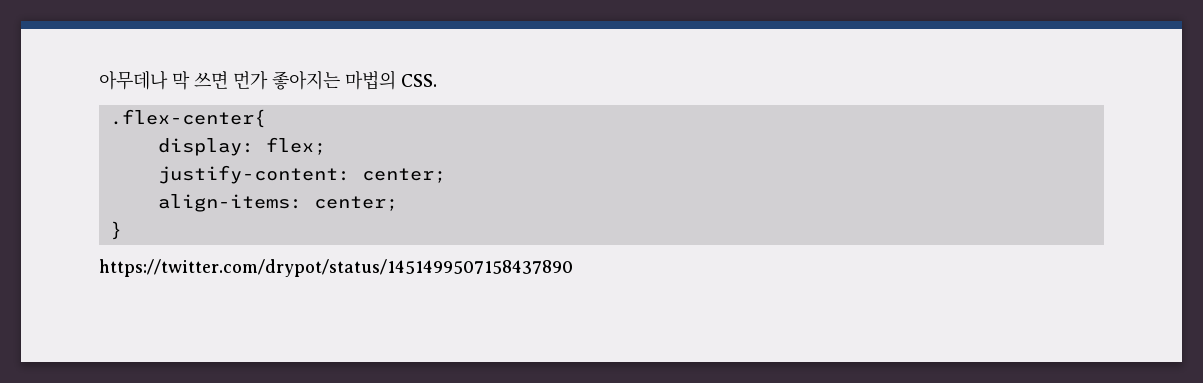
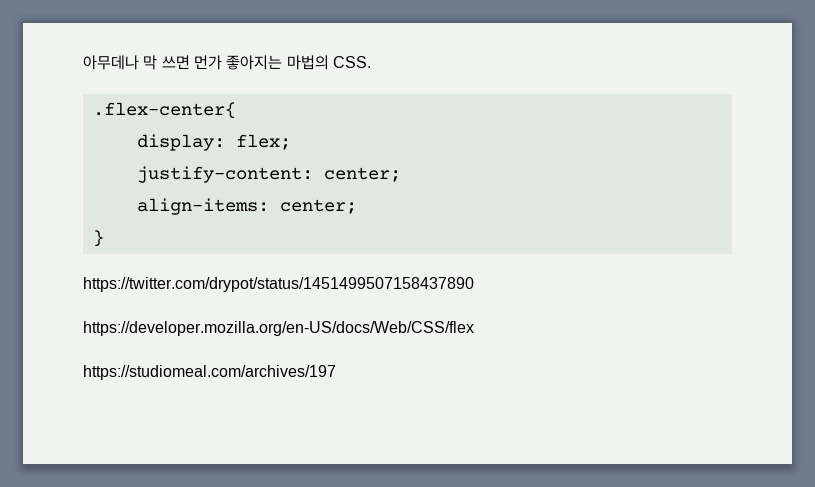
+ https://developer.mozilla.org/en-US/docs/Web/CSS/flex
+ https://studiomeal.com/archives/197

